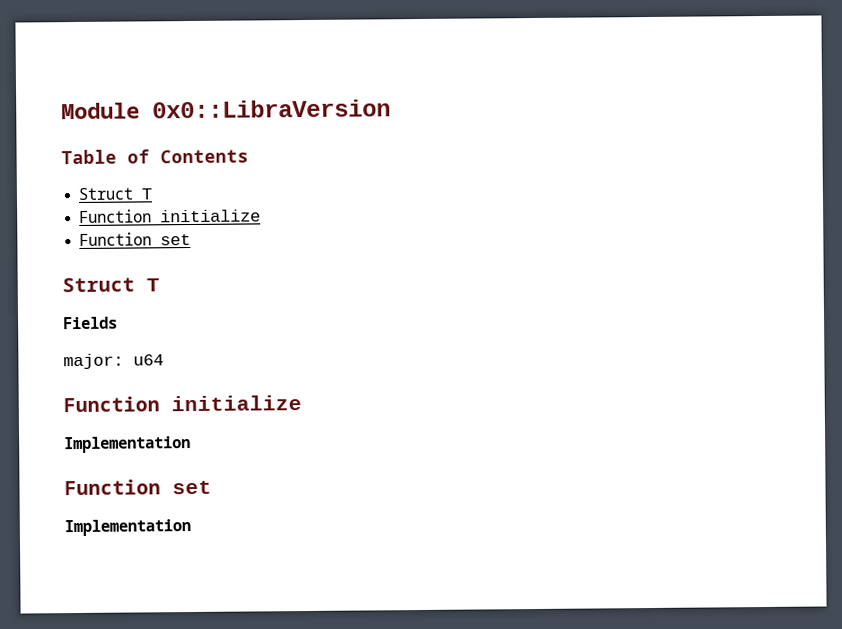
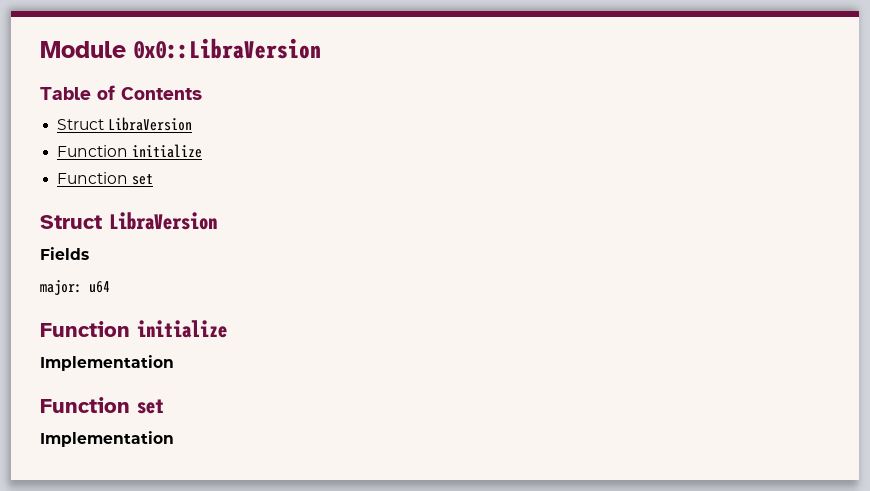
  Table of Contents
- Struct T
+ Struct LibraVersion
  Function initialize
  Function set
- Struct T
+ Struct LibraVersion

